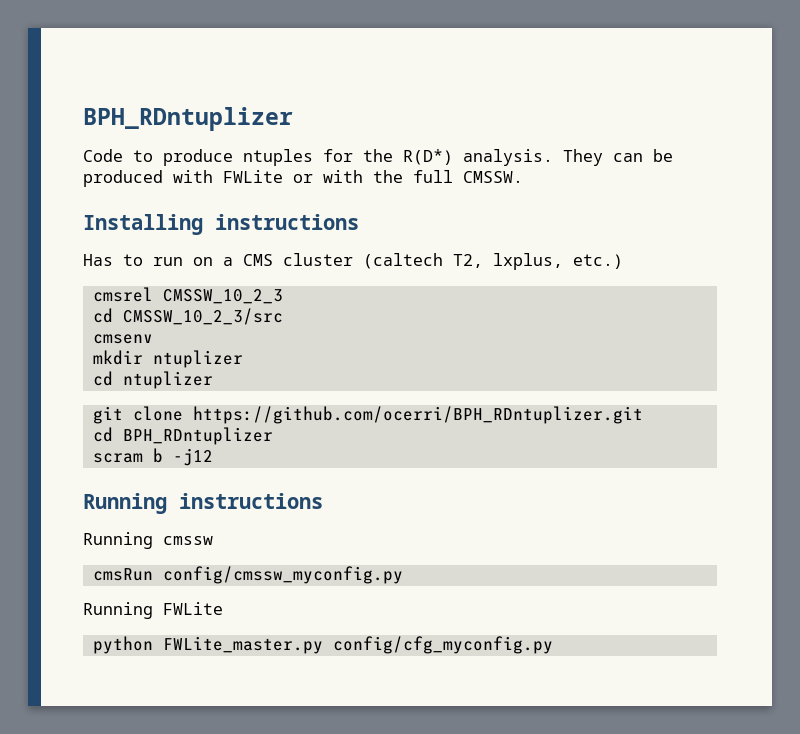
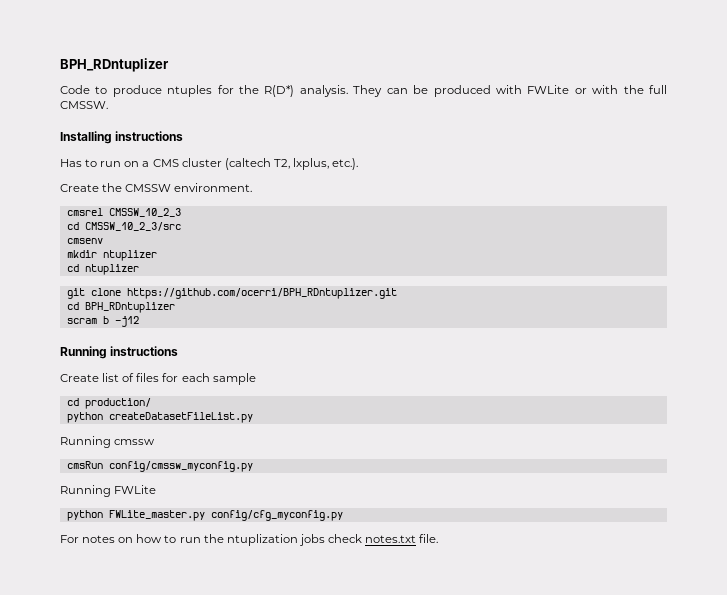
- Has to run on a CMS cluster (caltech T2, lxplus, etc.)
+ Has to run on a CMS cluster (caltech T2, lxplus, etc.).
+ Create the CMSSW environment.
+ Create list of files for each sample
+ cd production/
+ python createDatasetFileList.py
+ For notes on how to run the ntuplization jobs check notes.txt file.

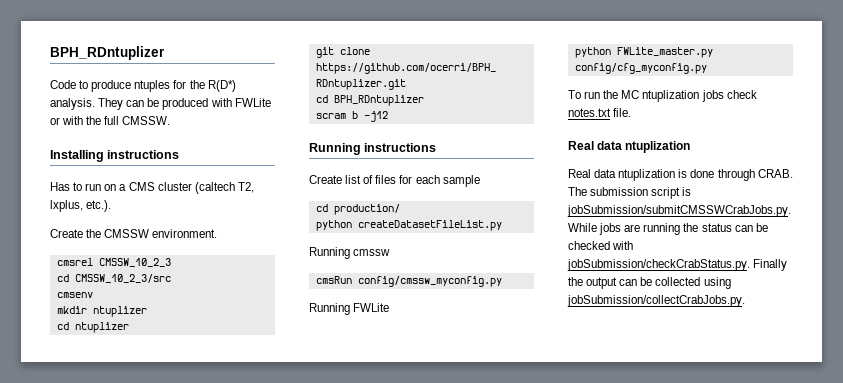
- For notes on how to run the ntuplization jobs check notes.txt file.
+ To run the MC ntuplization jobs check notes.txt file.
+ Real data ntuplization
+ Real data ntuplization is done through CRAB. The submission script is jobSubmission/submitCMSSWCrabJobs.py. While jobs are running the status can be checked with jobSubmission/checkCrabStatus.py. Finally the output can be collected using jobSubmission/collectCrabJobs.py.

